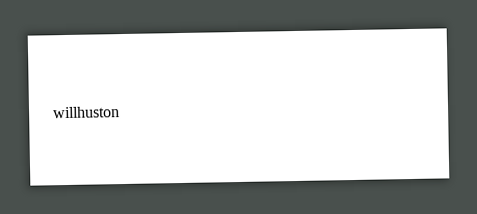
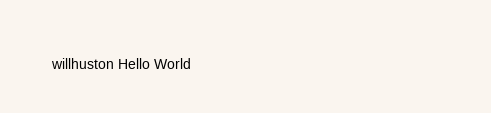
- willhuston
+ willhuston Hello World

